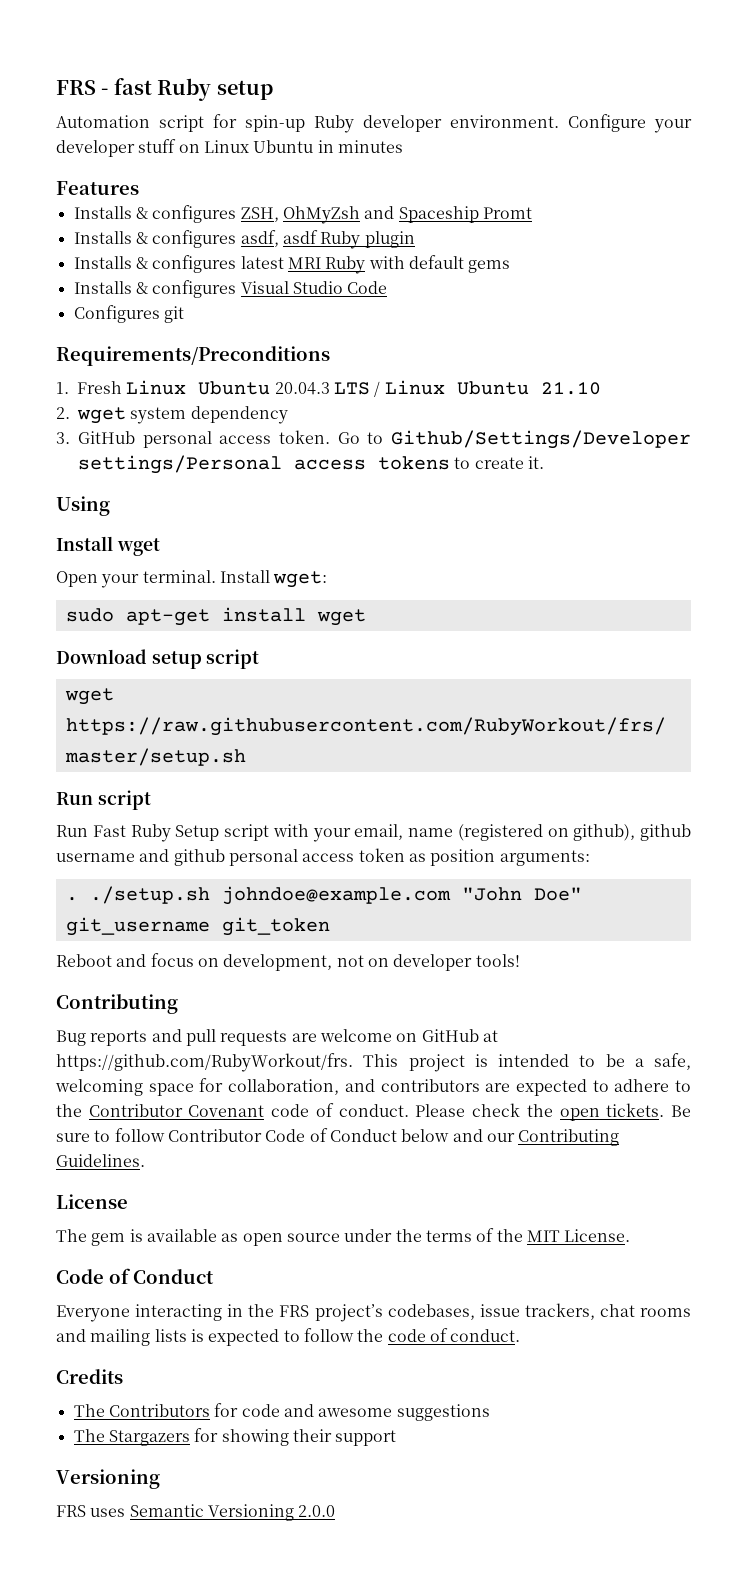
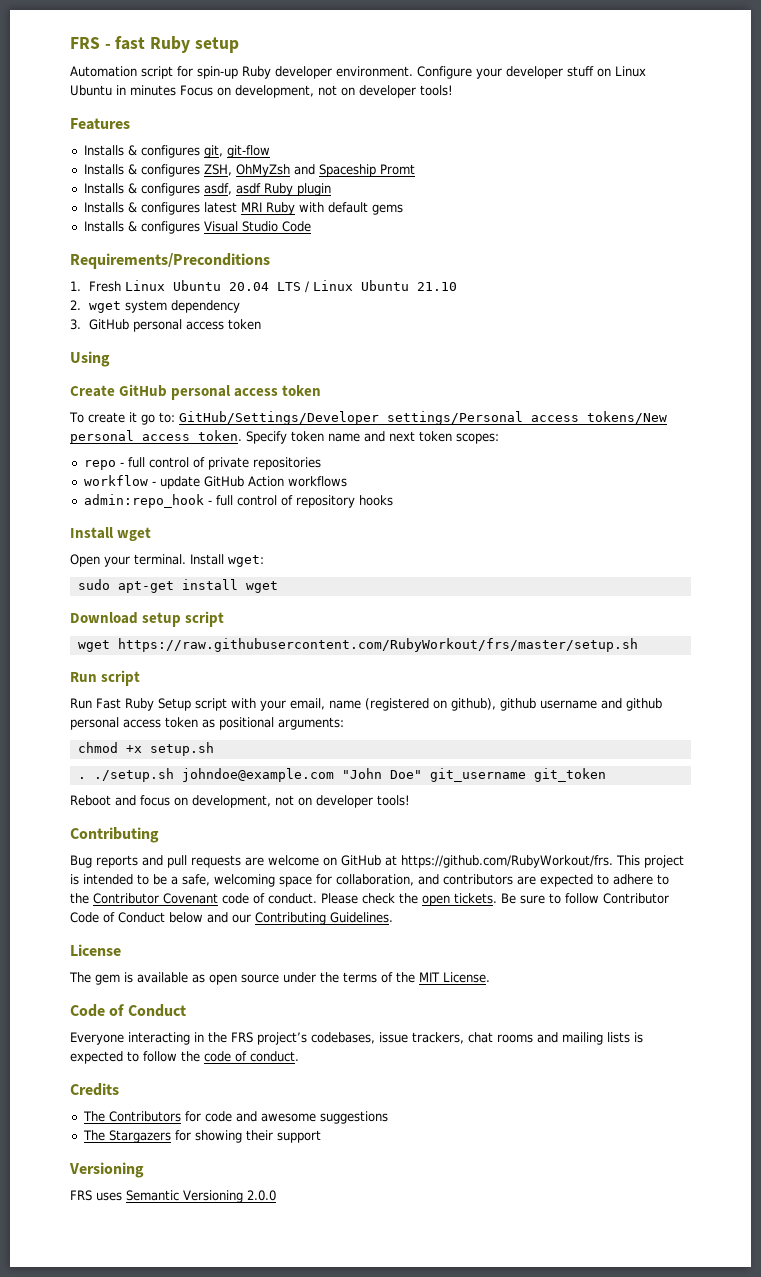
- Configure your developer stuff on Linux Ubuntu in minutes
+ Configure your developer stuff on Linux Ubuntu in minutes Focus on development, not on developer tools!
  Features
+ Installs & configures git, git-flow
- Configures git
- 1. Fresh Linux Ubuntu 20.04.3 LTS / Linux Ubuntu 21.10
+ 1. Fresh Linux Ubuntu 20.04 LTS / Linux Ubuntu 21.10
- 3. GitHub personal access token. Go to Github/Settings/Developer settings/Personal access tokens to create it.
+ 3. GitHub personal access token
  Using
+ Create GitHub personal access token
+ To create it go to: GitHub/Settings/Developer settings/Personal access tokens/New personal access token. Specify token name and next token scopes:
+ repo - full control of private repositories
+ workflow - update GitHub Action workflows
+ admin:repo_hook - full control of repository hooks
- Run Fast Ruby Setup script with your email, name (registered on github), github username and github personal access token as position arguments:
+ Run Fast Ruby Setup script with your email, name (registered on github), github username and github personal access token as positional arguments:
+ chmod +x setup.sh

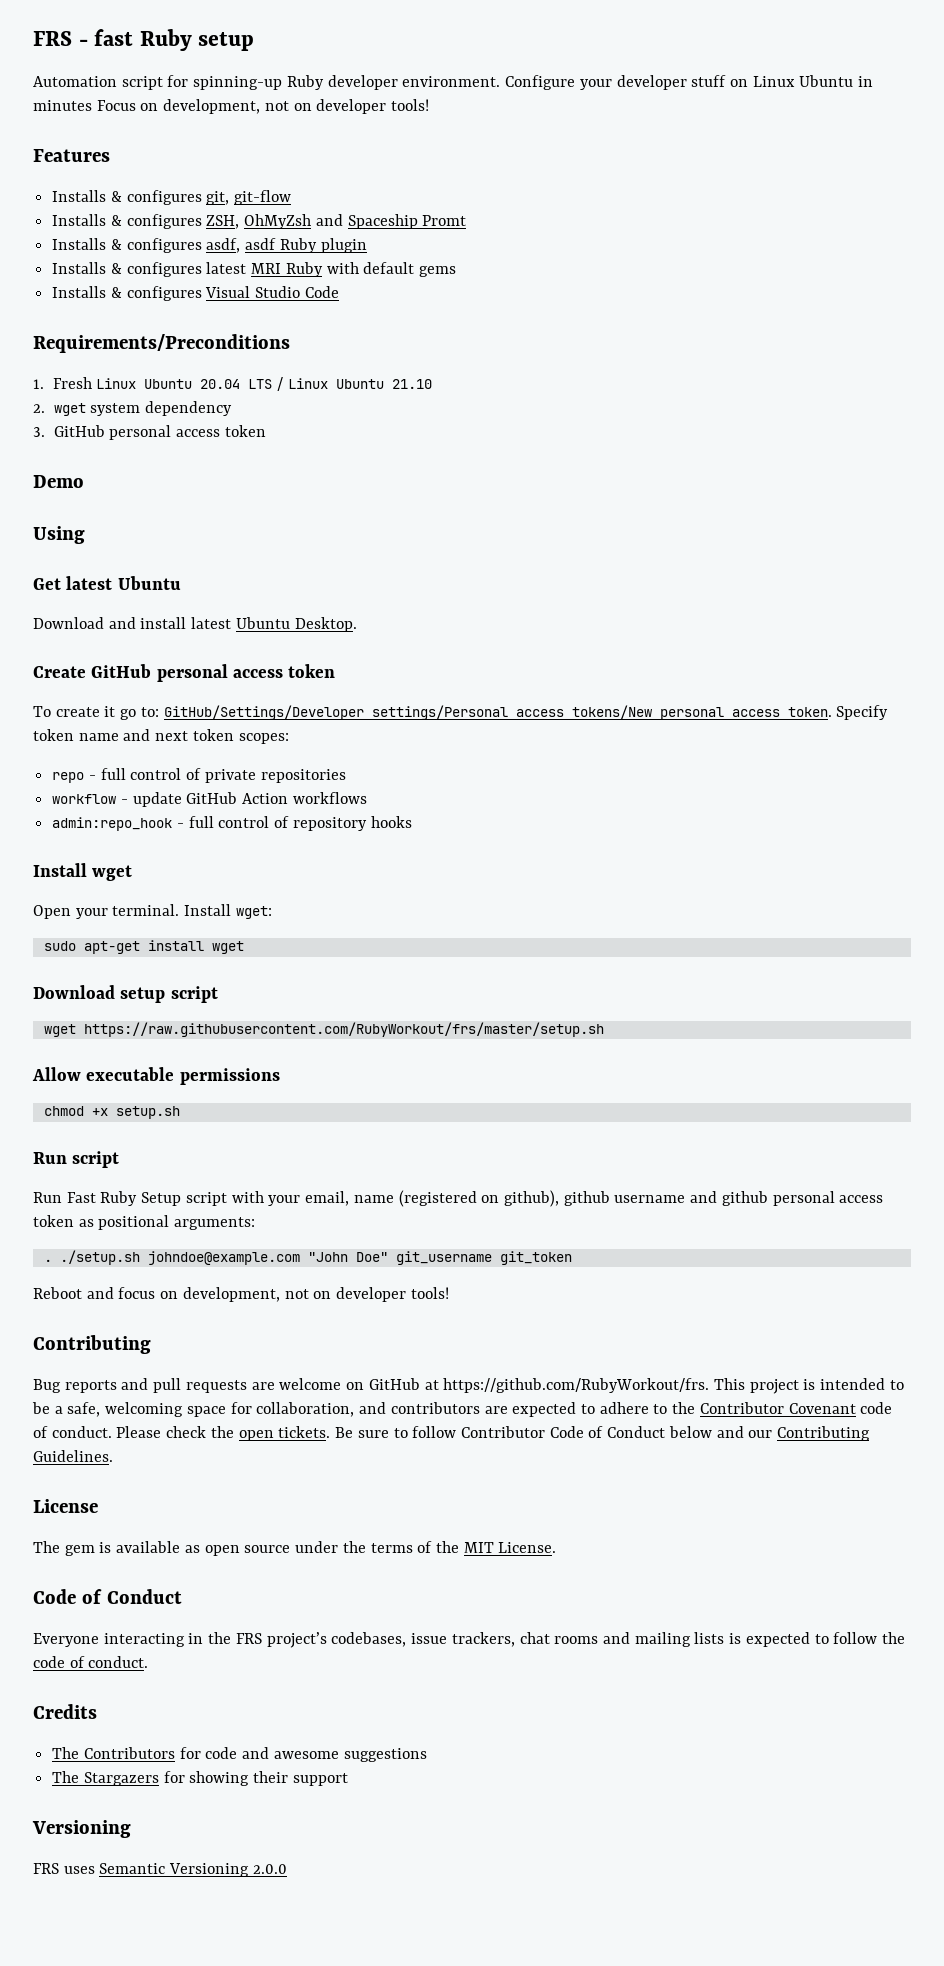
- Automation script for spin-up Ruby developer environment.
+ Automation script for spinning-up Ruby developer environment.
+ Demo
+ Get latest Ubuntu
+ Download and install latest Ubuntu Desktop.
+ Allow executable permissions
+ chmod +x setup.sh
- chmod +x setup.sh

